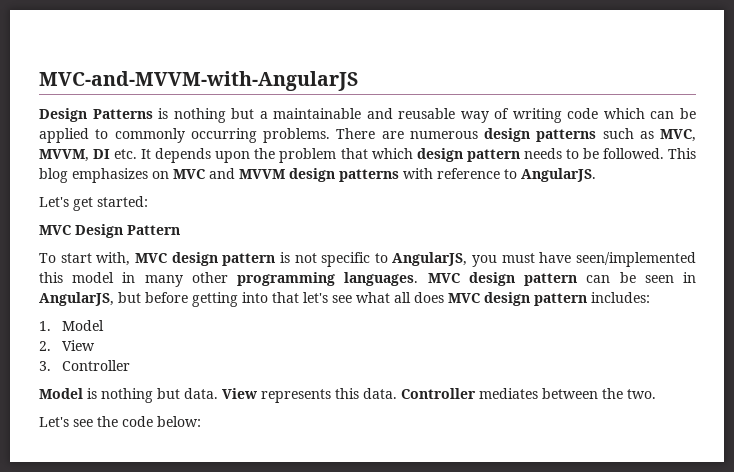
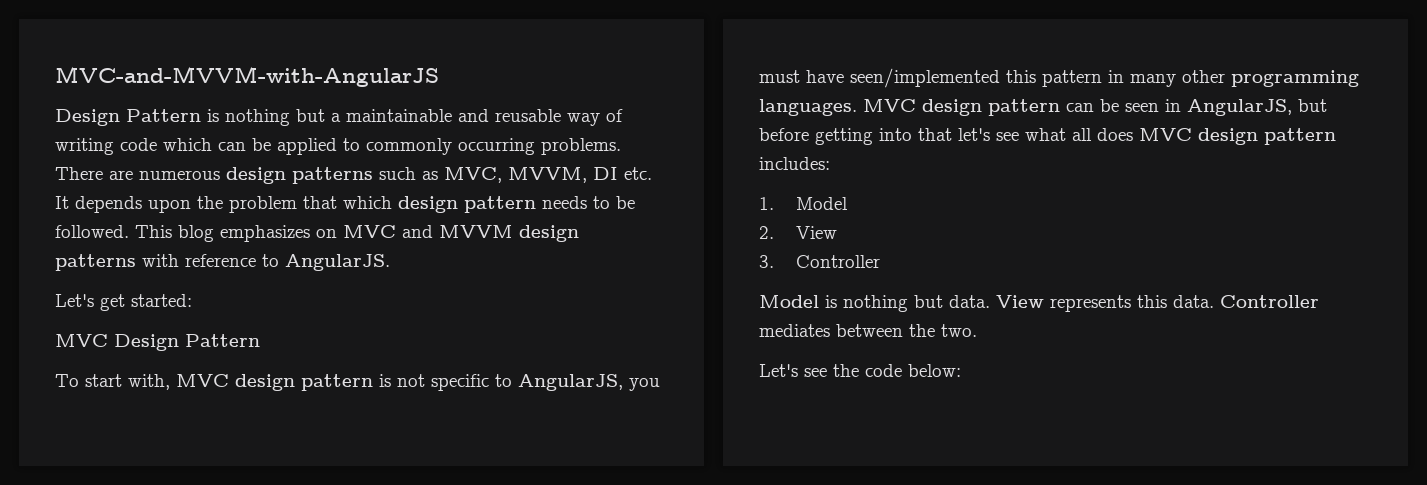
- Design Patterns is nothing but a maintainable and reusable way of writing code which can be applied to commonly occurring problems.
+ Design Pattern is nothing but a maintainable and reusable way of writing code which can be applied to commonly occurring problems.
- To start with, MVC design pattern is not specific to AngularJS, you must have seen/implemented this model in many other programming languages.
+ To start with, MVC design pattern is not specific to AngularJS, you must have seen/implemented this pattern in many other programming languages.

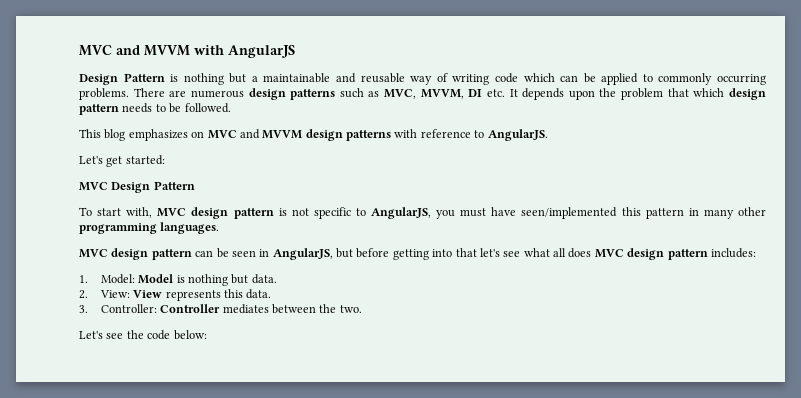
- MVC-and-MVVM-with-AngularJS
+ MVC and MVVM with AngularJS
- There are numerous design patterns such as MVC, MVVM, DI etc. It depends upon the problem that which design pattern needs to be followed. This blog emphasizes on MVC and MVVM design patterns with reference to AngularJS.
+ There are numerous design patterns such as MVC, MVVM, DI etc. It depends upon the problem that which design pattern needs to be followed.
+ This blog emphasizes on MVC and MVVM design patterns with reference to AngularJS.
- To start with, MVC design pattern is not specific to AngularJS, you must have seen/implemented this pattern in many other programming languages. MVC design pattern can be seen in AngularJS, but before getting into that let's see what all does MVC design pattern includes:
+ To start with, MVC design pattern is not specific to AngularJS, you must have seen/implemented this pattern in many other programming languages.
+ MVC design pattern can be seen in AngularJS, but before getting into that let's see what all does MVC design pattern includes:
- 1. Model
- 2. View
- 3. Controller
- Model is nothing but data. View represents this data. Controller mediates between the two.
+ 1. Model: Model is nothing but data.
+ 2. View: View represents this data.
+ 3. Controller: Controller mediates between the two.

